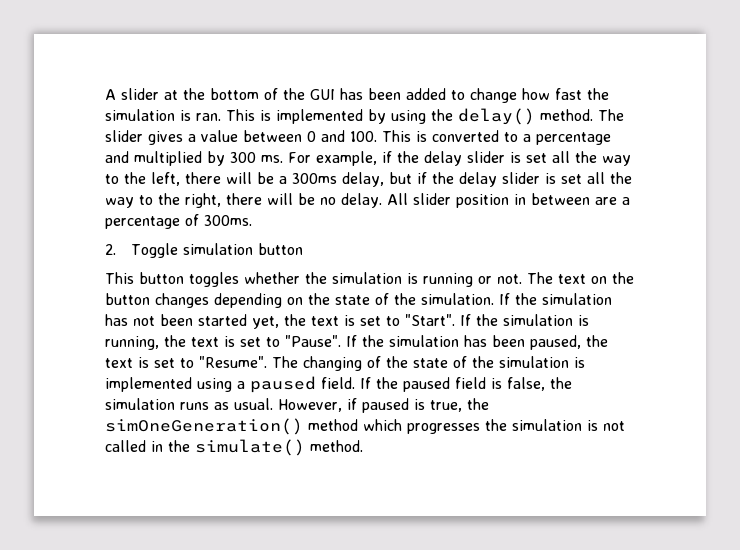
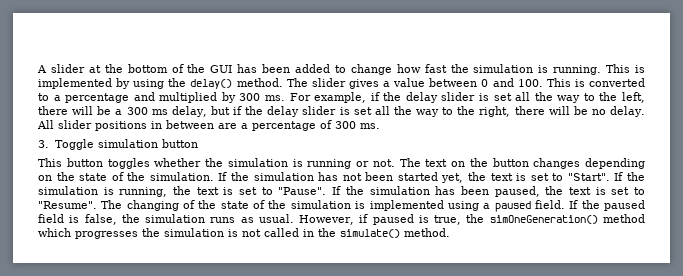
- A slider at the bottom of the GUI has been added to change how fast the simulation is ran.
+ A slider at the bottom of the GUI has been added to change how fast the simulation is running.
- For example, if the delay slider is set all the way to the left, there will be a 300ms delay, but if the delay slider is set all the way to the right, there will be no delay.
+ For example, if the delay slider is set all the way to the left, there will be a 300 ms delay, but if the delay slider is set all the way to the right, there will be no delay.
- All slider position in between are a percentage of 300ms.
- 2. Toggle simulation button
+ All slider positions in between are a percentage of 300 ms.
+ 3. Toggle simulation button

